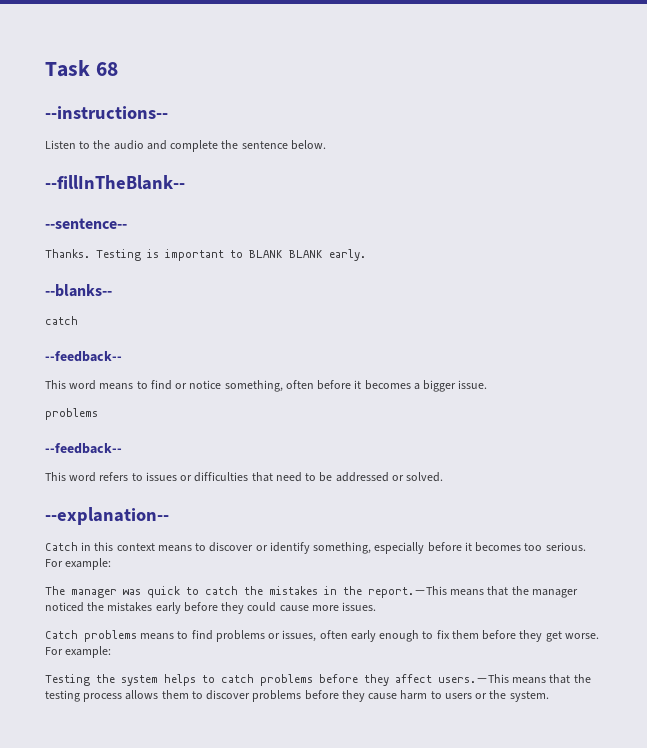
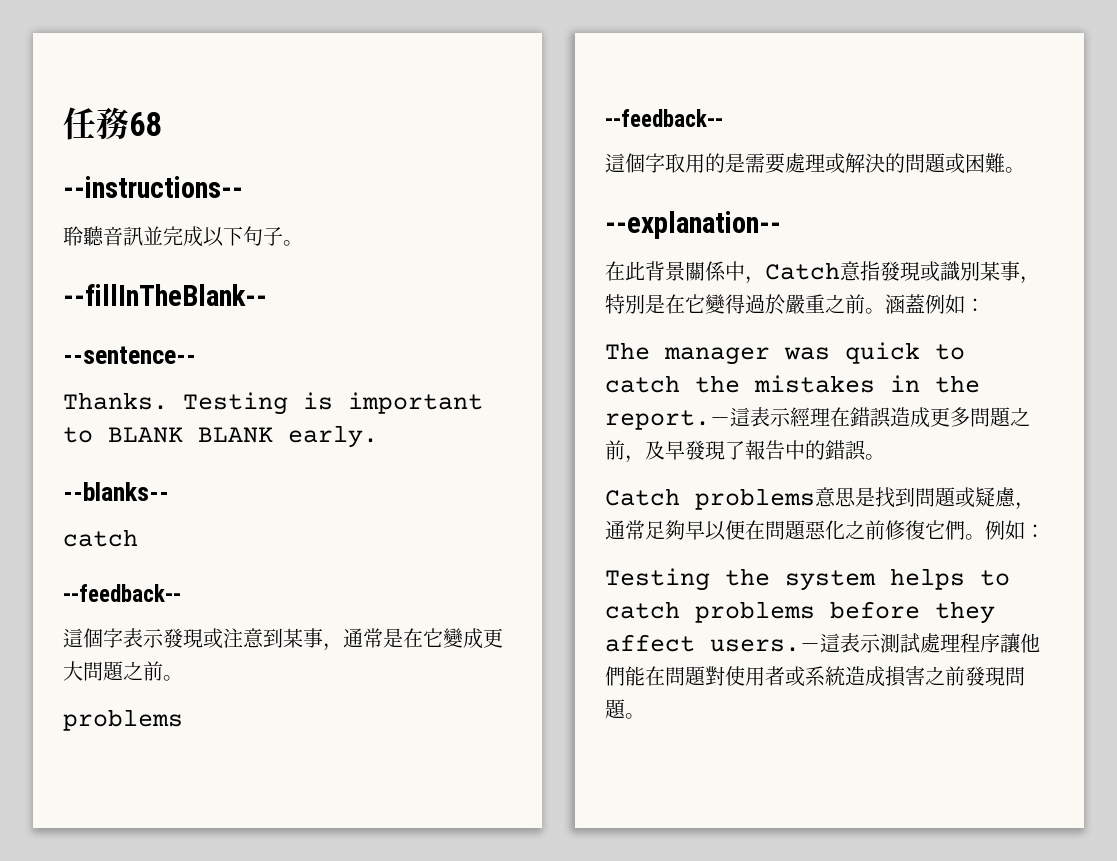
- Task 68
+ 任務68
- Listen to the audio and complete the sentence below.
+ 聆聽音訊並完成以下句子。
- This word means to find or notice something, often before it becomes a bigger issue.
+ 這個字表示發現或注意到某事，通常是在它變成更大問題之前。
  problems
  --feedback--
- This word refers to issues or difficulties that need to be addressed or solved.
+ 這個字取用的是需要處理或解決的問題或困難。
  --explanation--
- Catch in this context means to discover or identify something, especially before it becomes too serious. For example:
+ 在此背景關係中，Catch意指發現或識別某事，特別是在它變得過於嚴重之前。涵蓋例如：
- －This means that the manager noticed the mistakes early before they could cause more issues.
- Catch problems means to find problems or issues, often early enough to fix them before they get worse. For example:
+ －這表示經理在錯誤造成更多問題之前，及早發現了報告中的錯誤。
+ Catch problems意思是找到問題或疑慮，通常足夠早以便在問題惡化之前修復它們。例如：
- －This means that the testing process allows them to discover problems before they cause harm to users or the system.
+ －這表示測試處理程序讓他們能在問題對使用者或系統造成損害之前發現問題。

